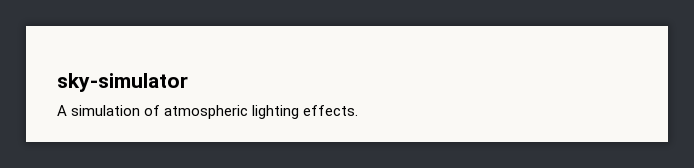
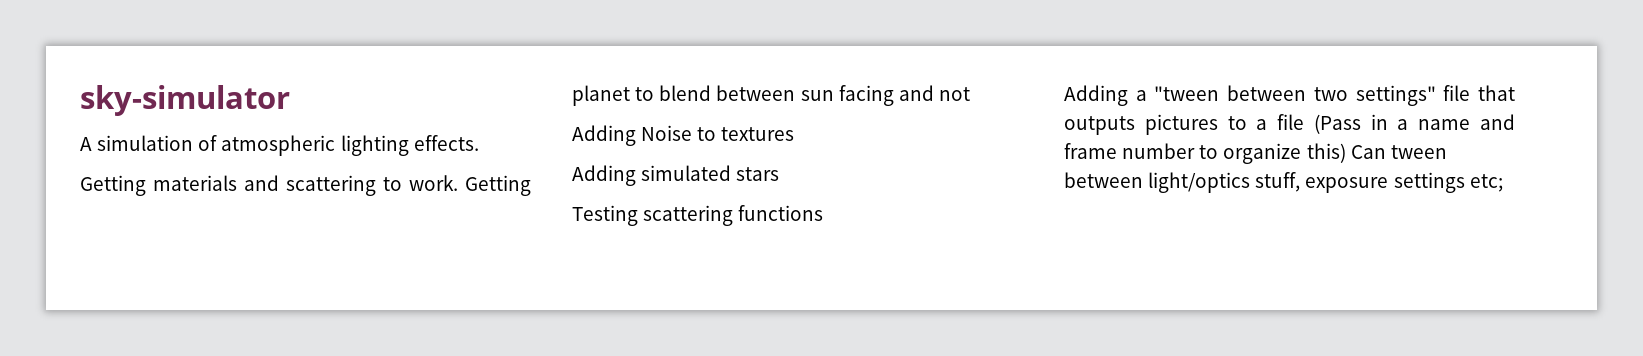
+ Getting materials and scattering to work. Getting planet to blend between sun facing and not
+ Adding Noise to textures
+ Adding simulated stars
+ Testing scattering functions
+ Adding a "tween between two settings" file that outputs pictures to a file (Pass in a name and frame number to organize this) Can tween between light/optics stuff, exposure settings etc;

